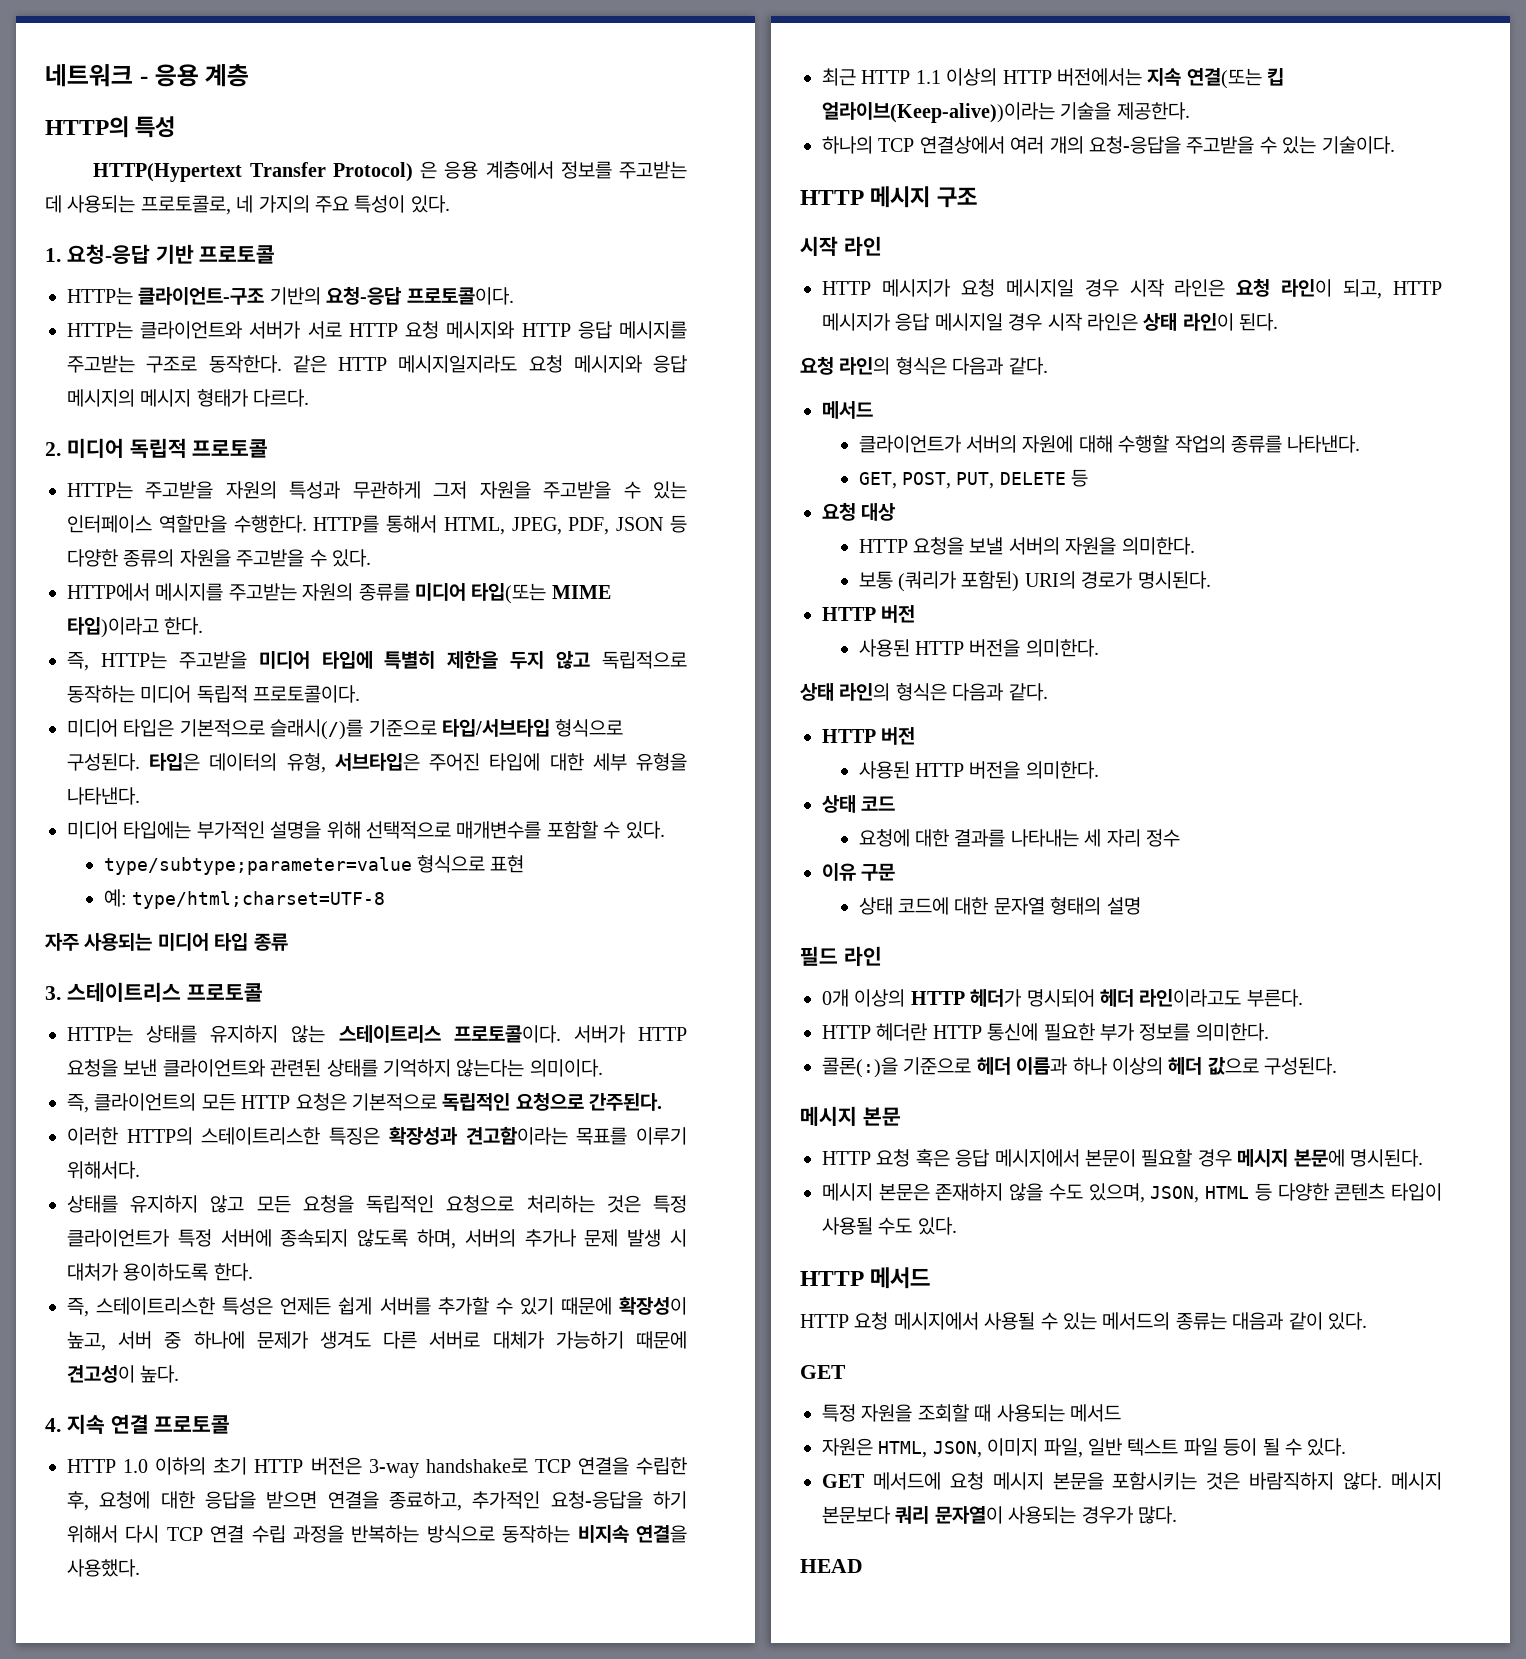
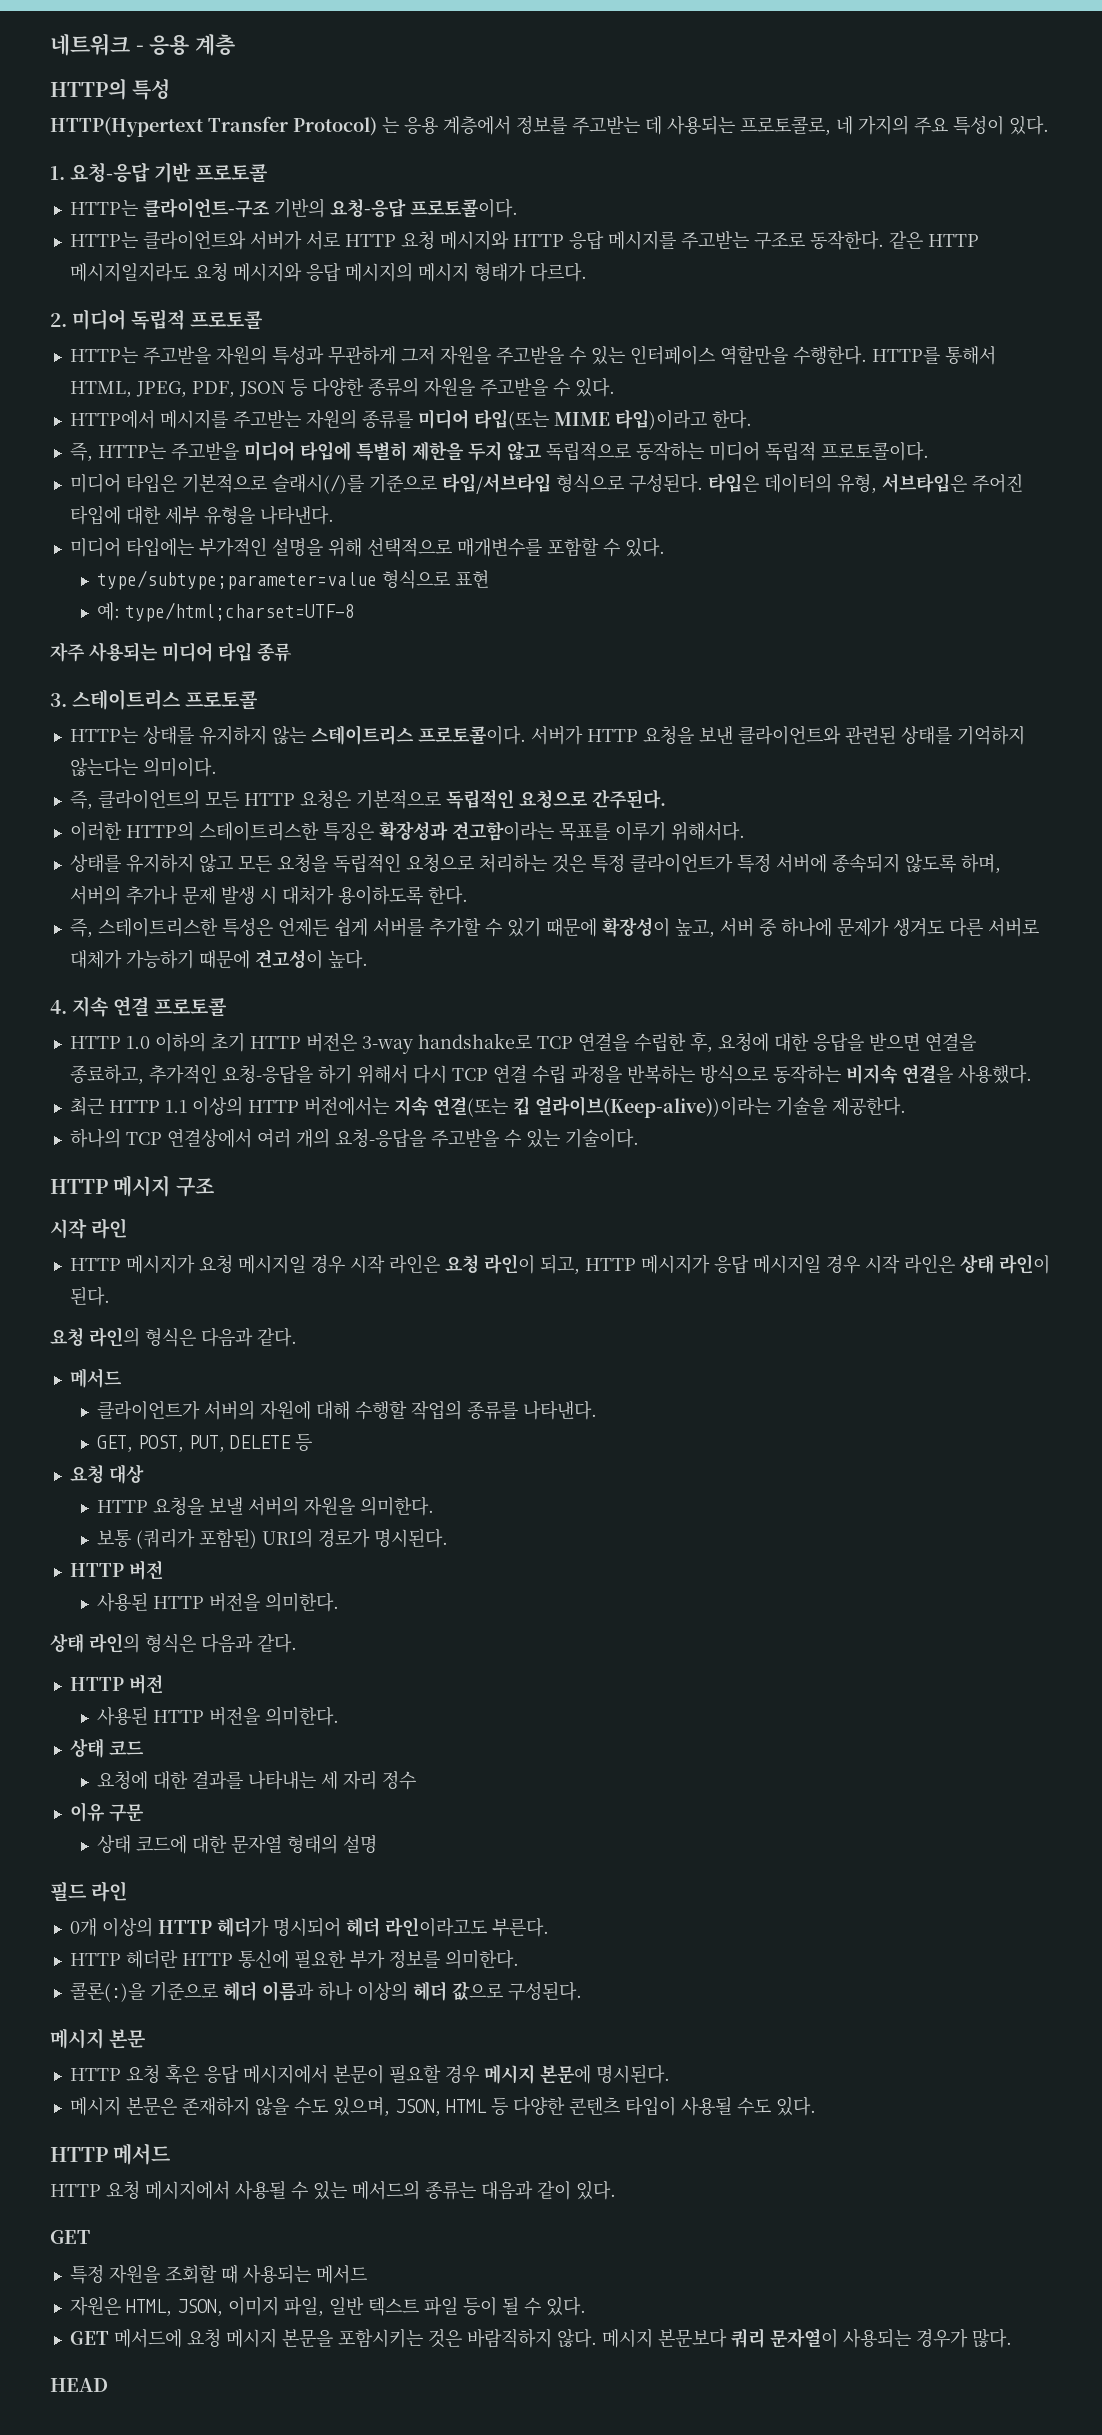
- HTTP(Hypertext Transfer Protocol) 은 응용 계층에서 정보를 주고받는 데 사용되는 프로토콜로, 네 가지의 주요 특성이 있다.
+ HTTP(Hypertext Transfer Protocol) 는 응용 계층에서 정보를 주고받는 데 사용되는 프로토콜로, 네 가지의 주요 특성이 있다.

